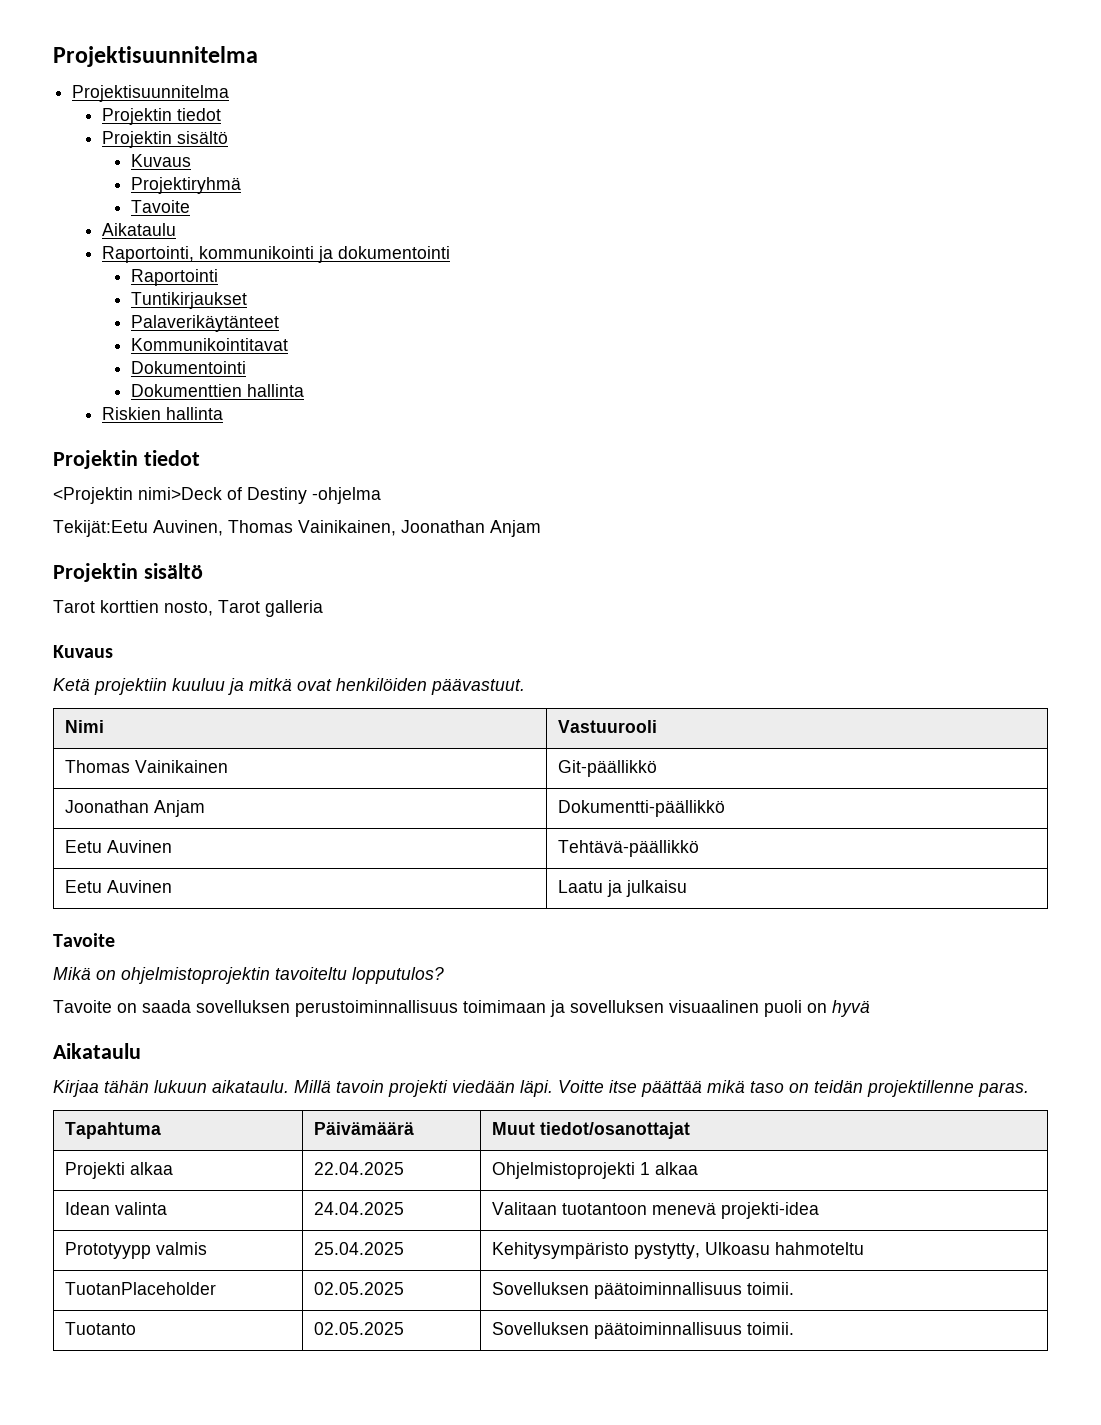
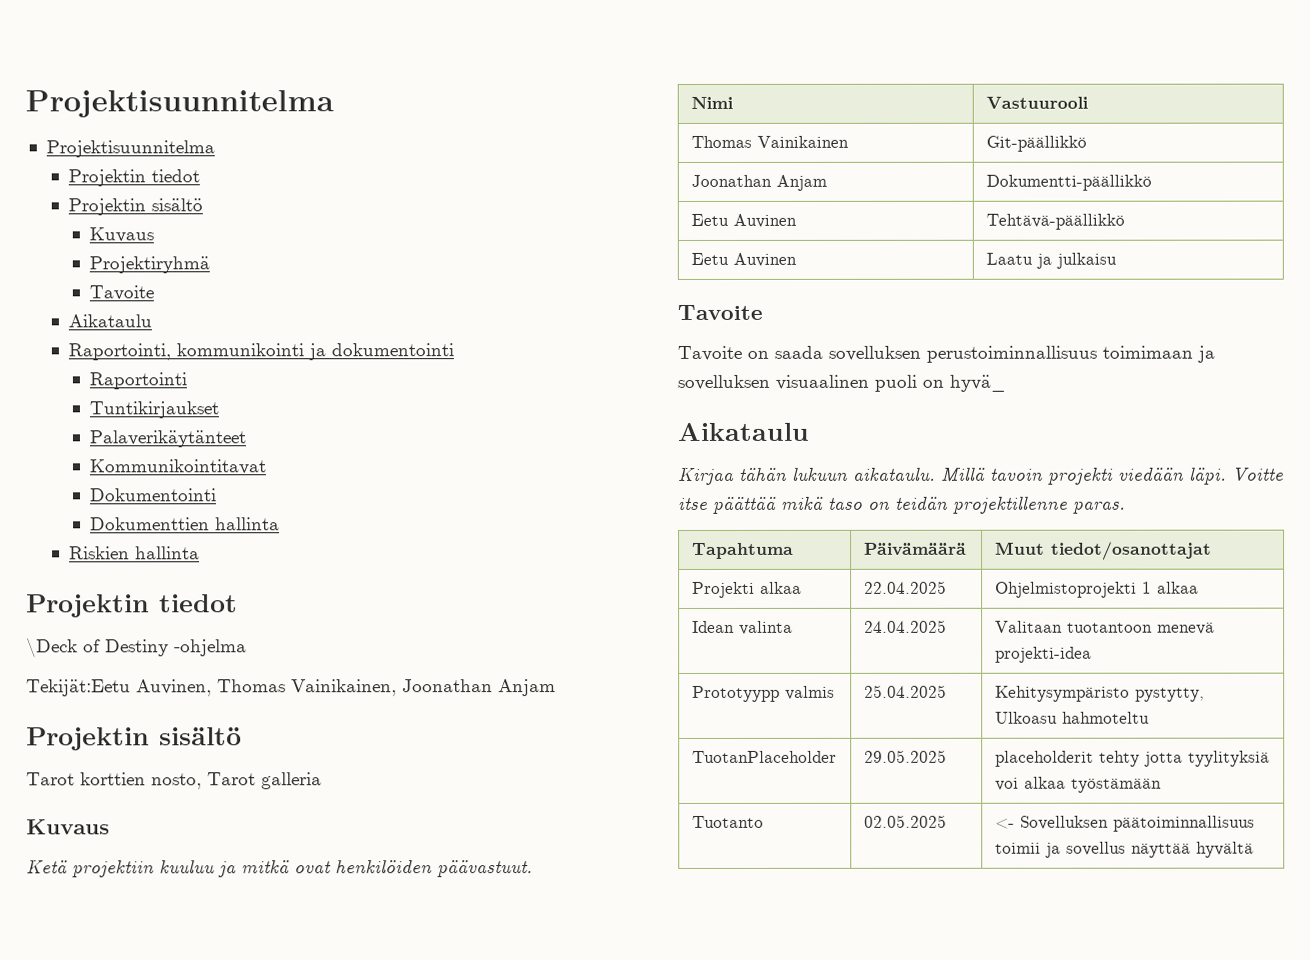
- <Projektin nimi>Deck of Destiny -ohjelma
+ \Deck of Destiny -ohjelma
- Mikä on ohjelmistoprojektin tavoiteltu lopputulos?
- Tavoite on saada sovelluksen perustoiminnallisuus toimimaan ja sovelluksen visuaalinen puoli on hyvä
+ Tavoite on saada sovelluksen perustoiminnallisuus toimimaan ja sovelluksen visuaalinen puoli on hyvä_
- TuotanPlaceholder | 02.05.2025 | Sovelluksen päätoiminnallisuus toimii.
+ TuotanPlaceholder | 29.05.2025 | placeholderit tehty jotta tyylityksiä voi alkaa työstämään
- Tuotanto | 02.05.2025 | Sovelluksen päätoiminnallisuus toimii.
+ Tuotanto | 02.05.2025 | <- Sovelluksen päätoiminnallisuus toimii ja sovellus näyttää hyvältä

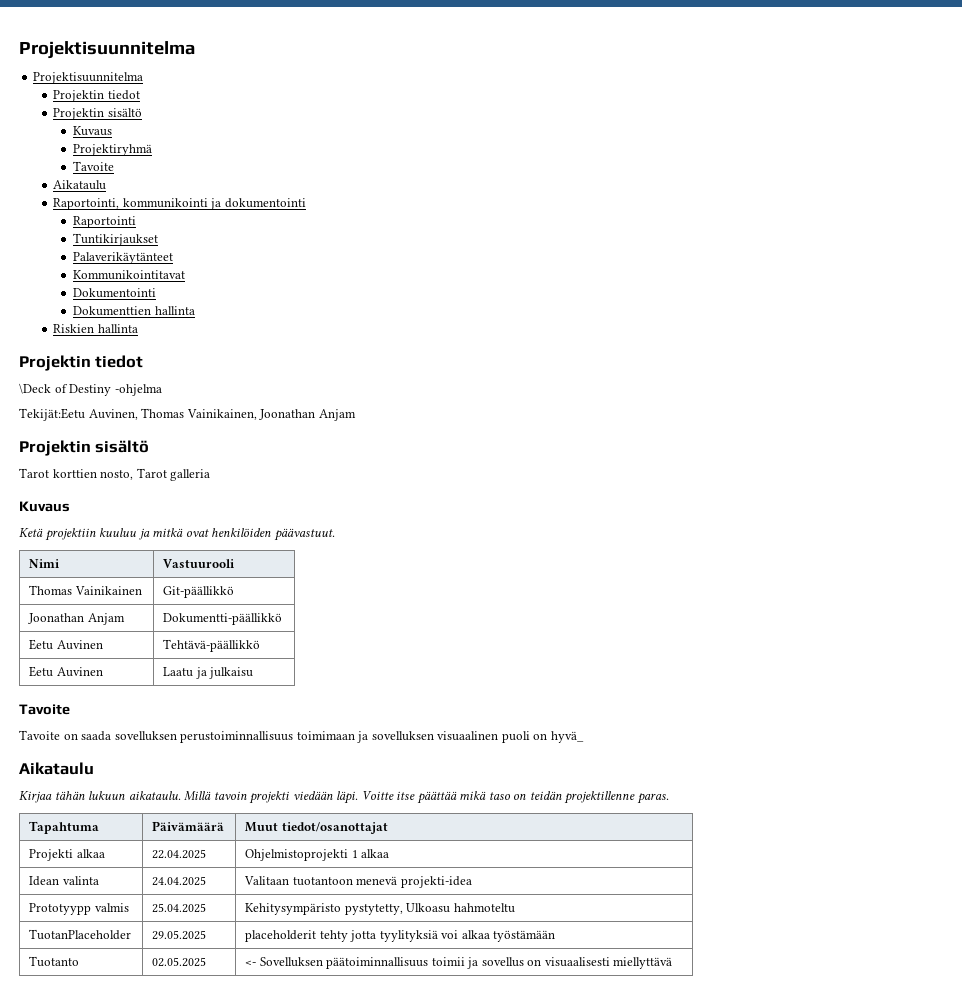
- Prototyypp valmis | 25.04.2025 | Kehitysympäristo pystytty, Ulkoasu hahmoteltu
+ Prototyypp valmis | 25.04.2025 | Kehitysympäristo pystytetty, Ulkoasu hahmoteltu
- Tuotanto | 02.05.2025 | <- Sovelluksen päätoiminnallisuus toimii ja sovellus näyttää hyvältä
+ Tuotanto | 02.05.2025 | <- Sovelluksen päätoiminnallisuus toimii ja sovellus on visuaalisesti miellyttävä

